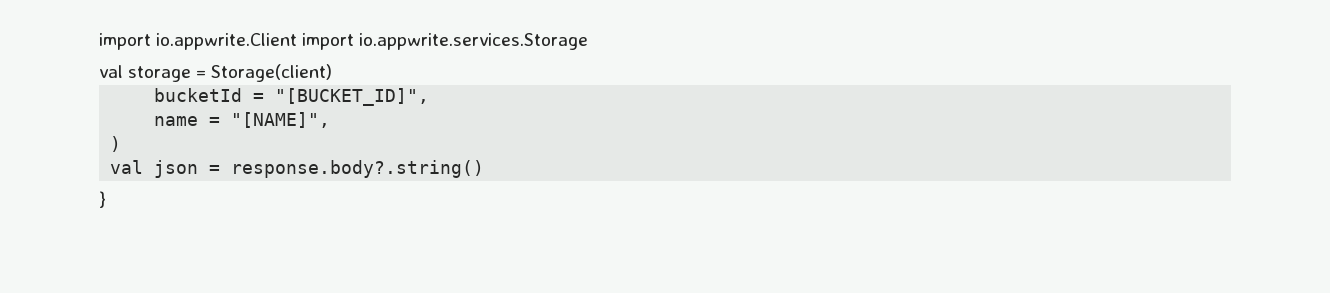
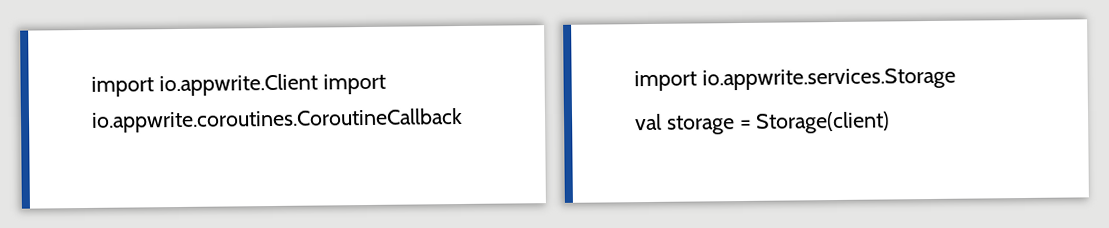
- import io.appwrite.Client import io.appwrite.services.Storage
+ import io.appwrite.Client import io.appwrite.coroutines.CoroutineCallback import io.appwrite.services.Storage
- bucketId = "[BUCKET_ID]",
- name = "[NAME]",
- )
- val json = response.body?.string()
- }

